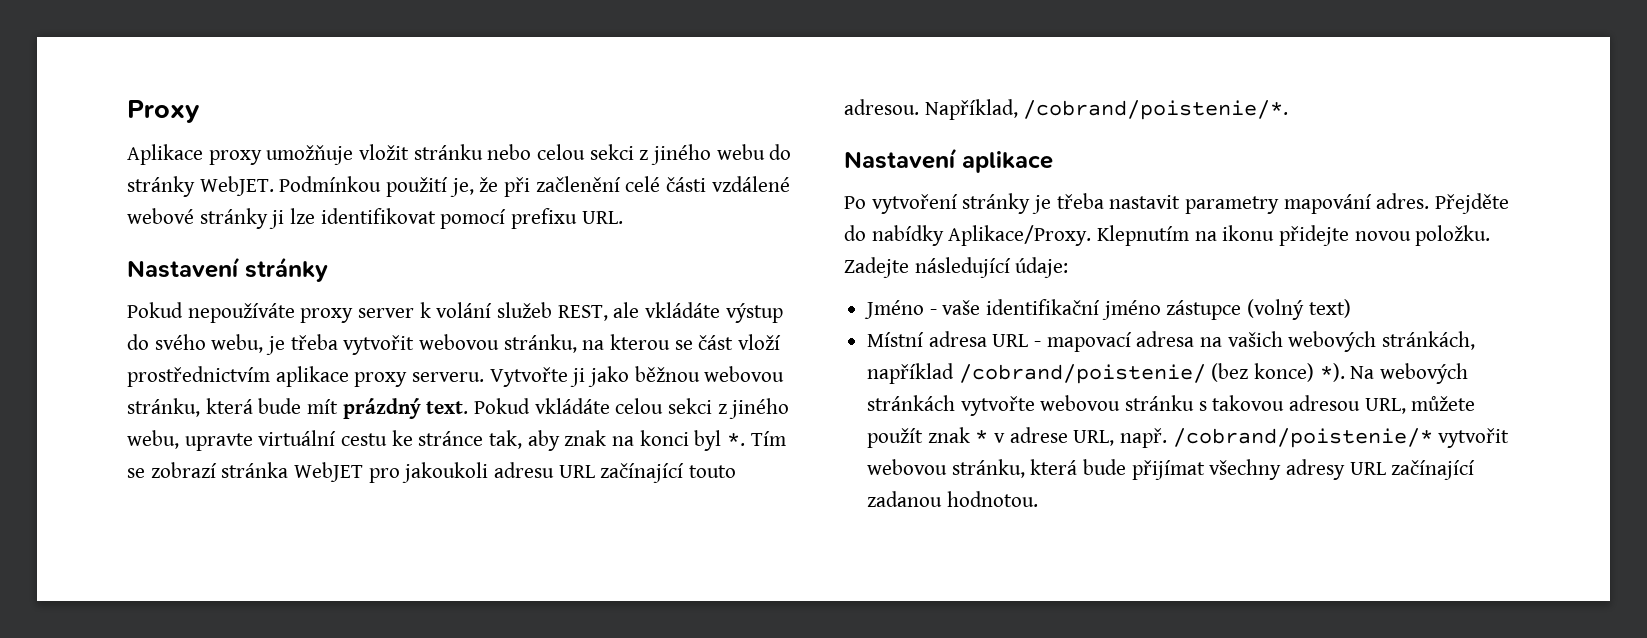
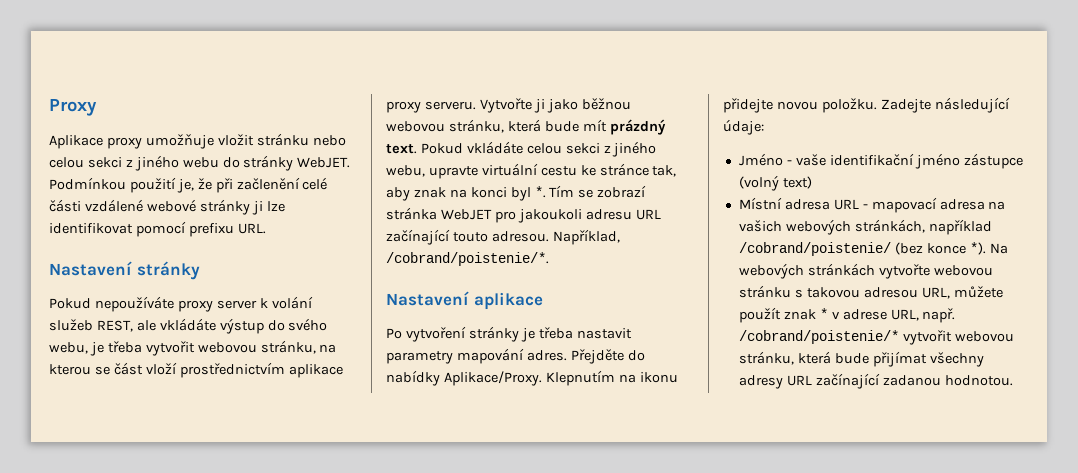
- Místní adresa URL - mapovací adresa na vašich webových stránkách, například /cobrand/poistenie/ (bez konce) *).
+ Místní adresa URL - mapovací adresa na vašich webových stránkách, například /cobrand/poistenie/ (bez konce *).

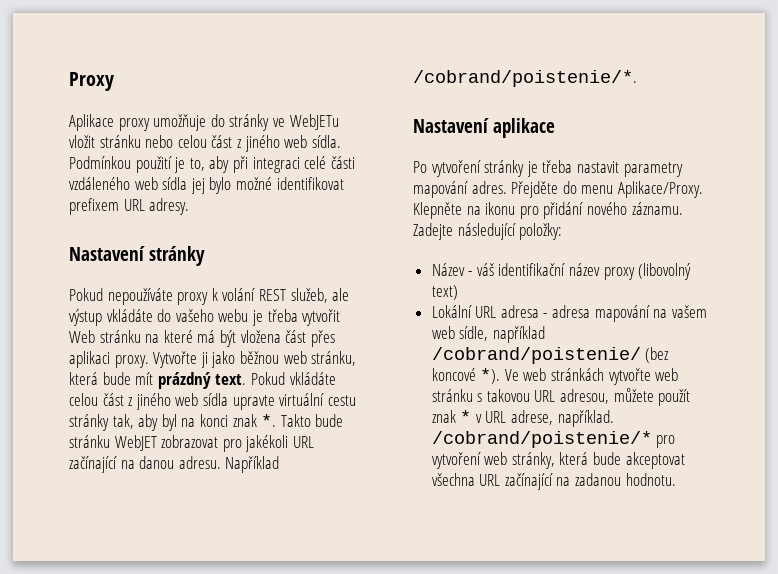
- Aplikace proxy umožňuje vložit stránku nebo celou sekci z jiného webu do stránky WebJET. Podmínkou použití je, že při začlenění celé části vzdálené webové stránky ji lze identifikovat pomocí prefixu URL.
+ Aplikace proxy umožňuje do stránky ve WebJETu vložit stránku nebo celou část z jiného web sídla. Podmínkou použití je to, aby při integraci celé části vzdáleného web sídla jej bylo možné identifikovat prefixem URL adresy.
- Pokud nepoužíváte proxy server k volání služeb REST, ale vkládáte výstup do svého webu, je třeba vytvořit webovou stránku, na kterou se část vloží prostřednictvím aplikace proxy serveru.
+ Pokud nepoužíváte proxy k volání REST služeb, ale výstup vkládáte do vašeho webu je třeba vytvořit Web stránku na které má být vložena část přes aplikaci proxy.
- Vytvořte ji jako běžnou webovou stránku, která bude mít prázdný text.
+ Vytvořte ji jako běžnou web stránku, která bude mít prázdný text.
- Pokud vkládáte celou sekci z jiného webu, upravte virtuální cestu ke stránce tak, aby znak na konci byl *. Tím se zobrazí stránka WebJET pro jakoukoli adresu URL začínající touto adresou. Například, /cobrand/poistenie/*.
+ Pokud vkládáte celou část z jiného web sídla upravte virtuální cestu stránky tak, aby byl na konci znak *. Takto bude stránku WebJET zobrazovat pro jakékoli URL začínající na danou adresu. Například /cobrand/poistenie/*.
- Přejděte do nabídky Aplikace/Proxy. Klepnutím na ikonu přidejte novou položku. Zadejte následující údaje:
- Jméno - vaše identifikační jméno zástupce (volný text)
- Místní adresa URL - mapovací adresa na vašich webových stránkách, například /cobrand/poistenie/ (bez konce *). Na webových stránkách vytvořte webovou stránku s takovou adresou URL, můžete použít znak * v adrese URL, např. /cobrand/poistenie/* vytvořit webovou stránku, která bude přijímat všechny adresy URL začínající zadanou hodnotou.
+ Přejděte do menu Aplikace/Proxy. Klepněte na ikonu pro přidání nového záznamu. Zadejte následující položky:
+ Název - váš identifikační název proxy (libovolný text)
+ Lokální URL adresa - adresa mapování na vašem web sídle, například /cobrand/poistenie/ (bez koncové *). Ve web stránkách vytvořte web stránku s takovou URL adresou, můžete použít znak * v URL adrese, například. /cobrand/poistenie/* pro vytvoření web stránky, která bude akceptovat všechna URL začínající na zadanou hodnotu.

